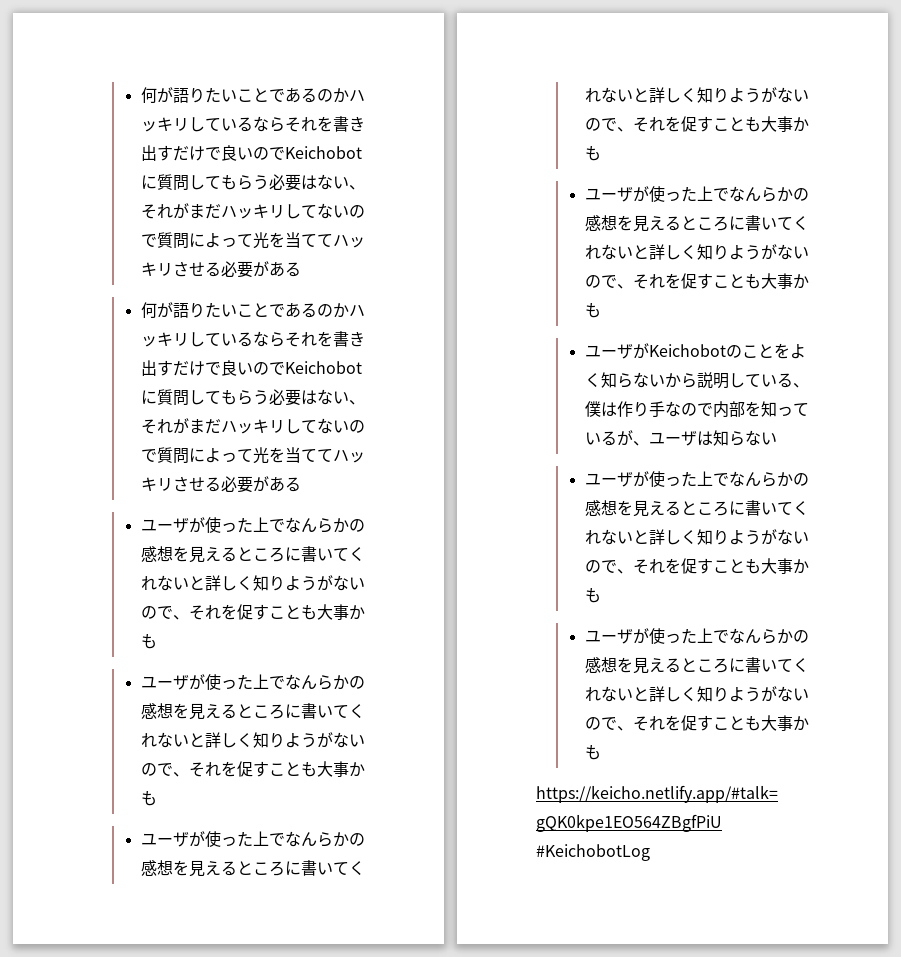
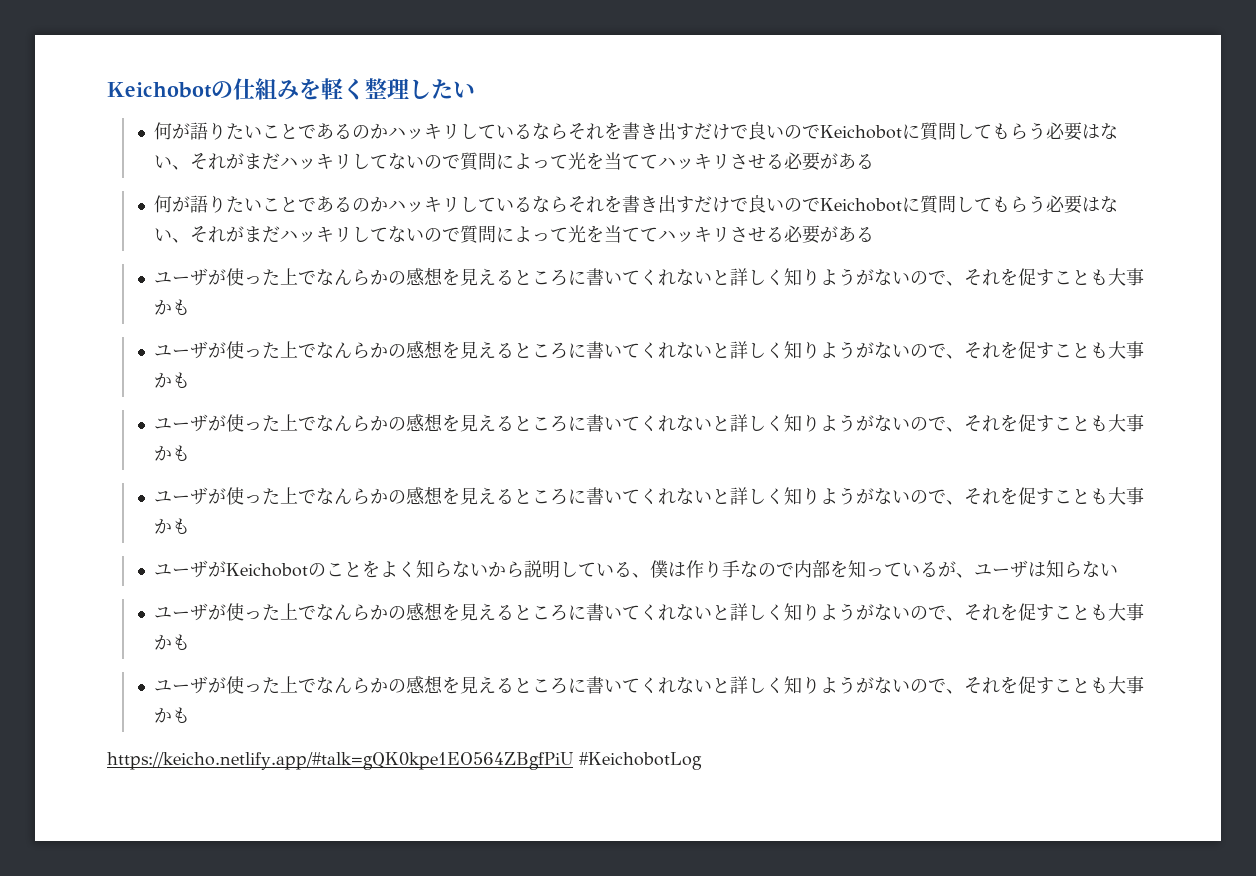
+ Keichobotの仕組みを軽く整理したい

